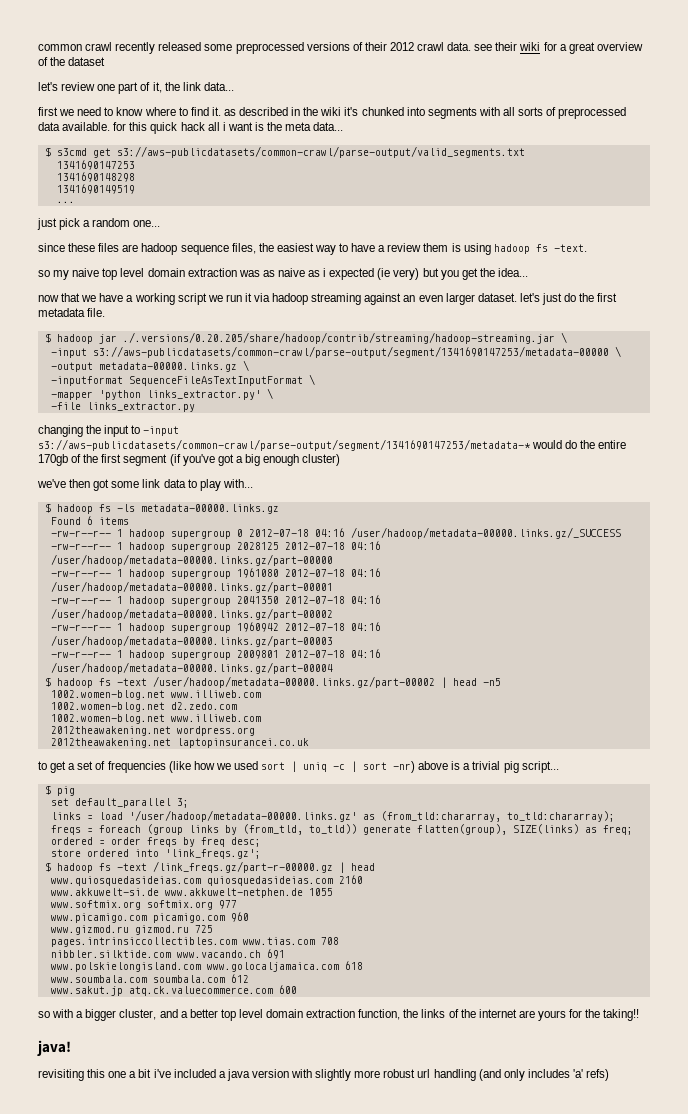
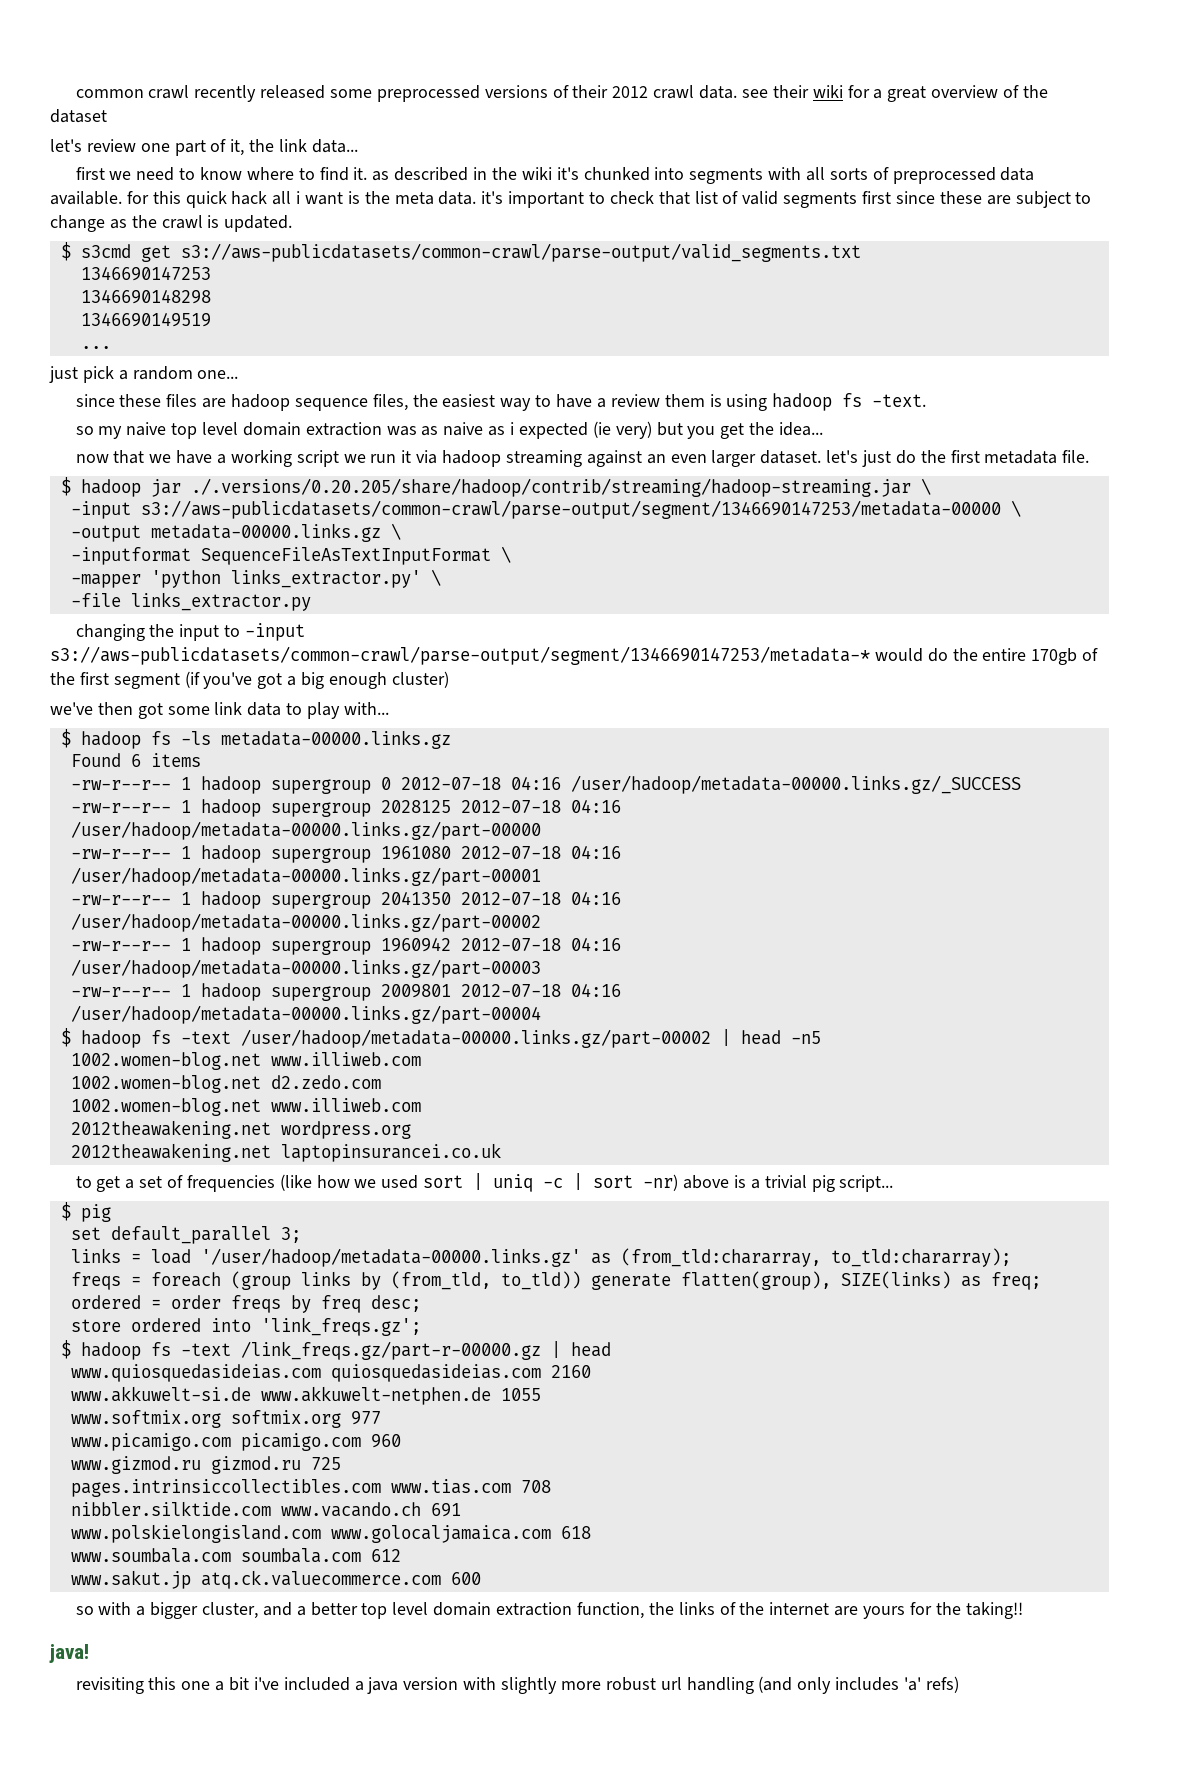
- first we need to know where to find it. as described in the wiki it's chunked into segments with all sorts of preprocessed data available. for this quick hack all i want is the meta data...
+ first we need to know where to find it. as described in the wiki it's chunked into segments with all sorts of preprocessed data available. for this quick hack all i want is the meta data. it's important to check that list of valid segments first since these are subject to change as the crawl is updated.
- 1341690147253
- 1341690148298
- 1341690149519
+ 1346690147253
+ 1346690148298
+ 1346690149519
- -input s3://aws-publicdatasets/common-crawl/parse-output/segment/1341690147253/metadata-00000 \
+ -input s3://aws-publicdatasets/common-crawl/parse-output/segment/1346690147253/metadata-00000 \
- changing the input to -input s3://aws-publicdatasets/common-crawl/parse-output/segment/1341690147253/metadata-* would do the entire 170gb of the first segment (if you've got a big enough cluster)
+ changing the input to -input s3://aws-publicdatasets/common-crawl/parse-output/segment/1346690147253/metadata-* would do the entire 170gb of the first segment (if you've got a big enough cluster)

